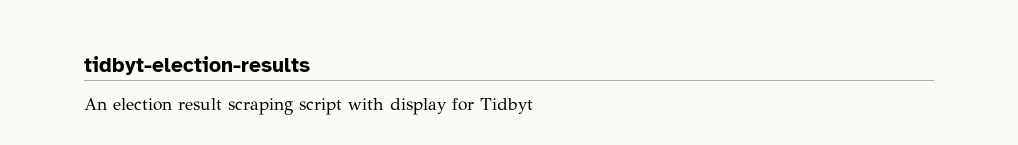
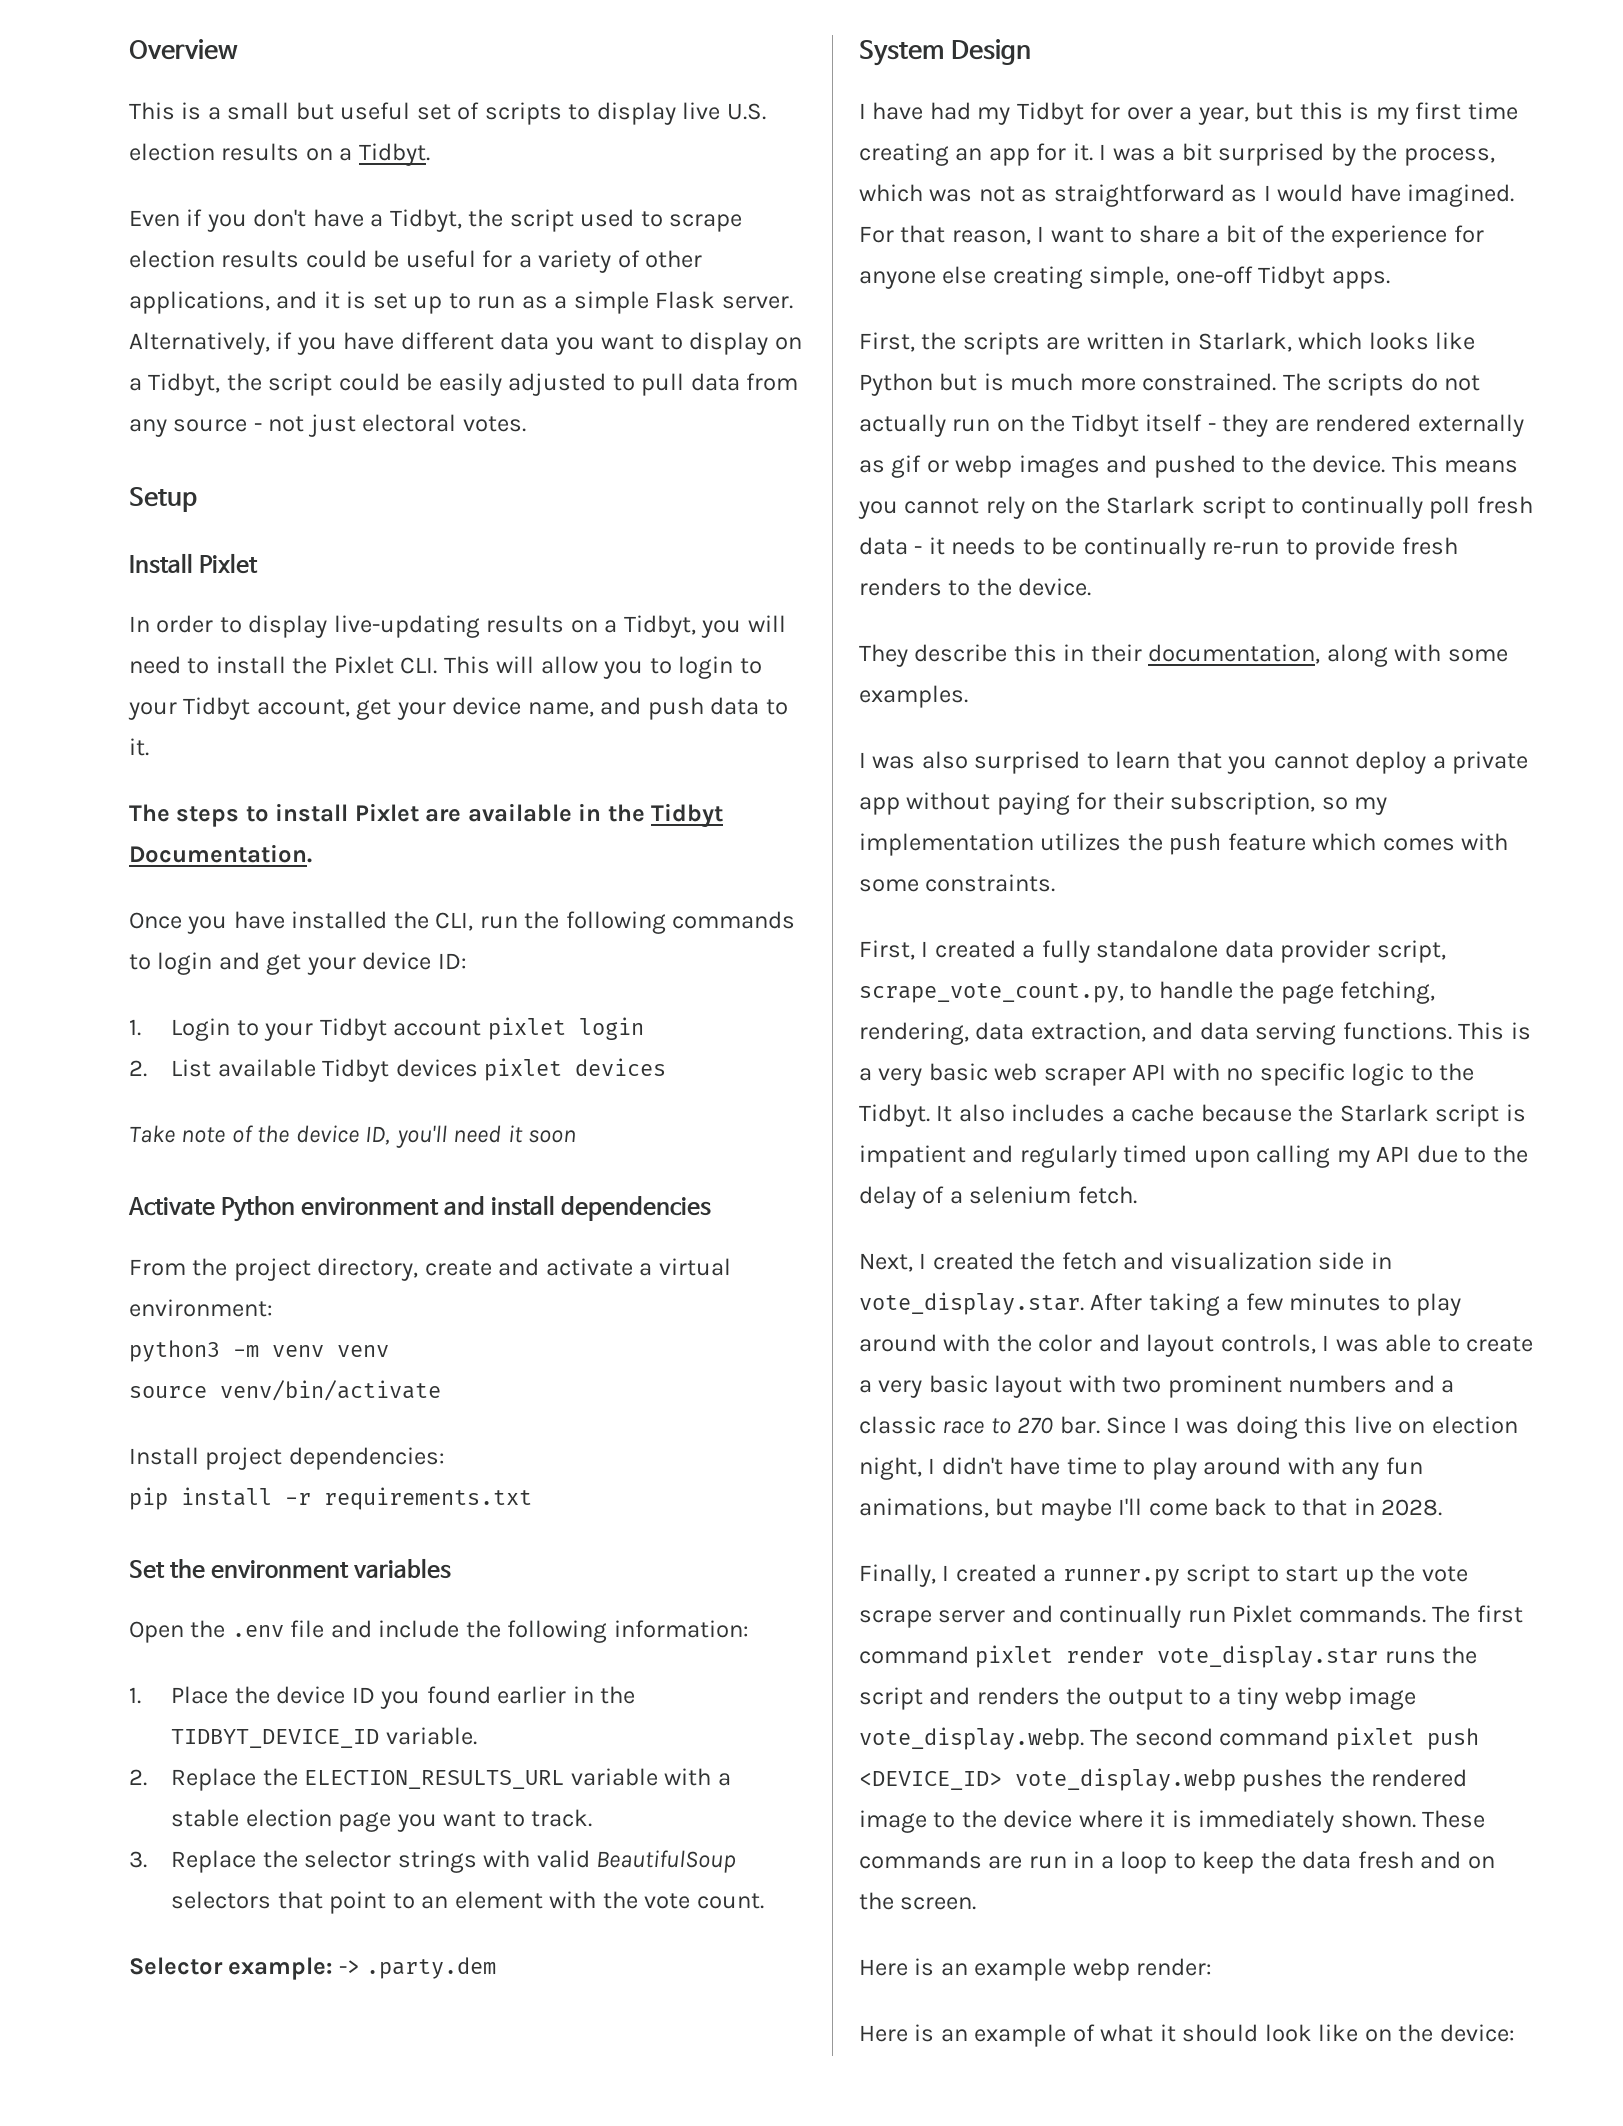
- tidbyt-election-results
- An election result scraping script with display for Tidbyt
+ Overview
+ This is a small but useful set of scripts to display live U.S. election results on a Tidbyt.
+ Even if you don't have a Tidbyt, the script used to scrape election results could be useful for a variety of other applications, and it is set up to run as a simple Flask server. Alternatively, if you have different data you want to display on a Tidbyt, the script could be easily adjusted to pull data from any source - not just electoral votes.
+ Setup
+ Install Pixlet
+ In order to display live-updating results on a Tidbyt, you will need to install the Pixlet CLI. This will allow you to login to your Tidbyt account, get your device name, and push data to it.
+ The steps to install Pixlet are available in the Tidbyt Documentation.
+ Once you have installed the CLI, run the following commands to login and get your device ID:
+ 1. Login to your Tidbyt account pixlet login
+ 2. List available Tidbyt devices pixlet devices
+ Take note of the device ID, you'll need it soon
+ Activate Python environment and install dependencies
+ From the project directory, create and activate a virtual environment:
+ python3 -m venv venv
+ source venv/bin/activate
+ Install project dependencies:
+ pip install -r requirements.txt
+ Set the environment variables
+ Open the .env file and include the following information:
+ 1. Place the device ID you found earlier in the TIDBYT_DEVICE_ID variable.
+ 2. Replace the ELECTION_RESULTS_URL variable with a stable election page you want to track.
+ 3. Replace the selector strings with valid BeautifulSoup selectors that point to an element with the vote count.
+ Selector example: -> .party.dem
+ System Design
+ I have had my Tidbyt for over a year, but this is my first time creating an app for it. I was a bit surprised by the process, which was not as straightforward as I would have imagined. For that reason, I want to share a bit of the experience for anyone else creating simple, one-off Tidbyt apps.
+ First, the scripts are written in Starlark, which looks like Python but is much more constrained. The scripts do not actually run on the Tidbyt itself - they are rendered externally as gif or webp images and pushed to the device. This means you cannot rely on the Starlark script to continually poll fresh data - it needs to be continually re-run to provide fresh renders to the device.
+ They describe this in their documentation, along with some examples.
+ I was also surprised to learn that you cannot deploy a private app without paying for their subscription, so my implementation utilizes the push feature which comes with some constraints.
+ First, I created a fully standalone data provider script, scrape_vote_count.py, to handle the page fetching, rendering, data extraction, and data serving functions. This is a very basic web scraper API with no specific logic to the Tidbyt. It also includes a cache because the Starlark script is impatient and regularly timed upon calling my API due to the delay of a selenium fetch.
+ Next, I created the fetch and visualization side in vote_display.star. After taking a few minutes to play around with the color and layout controls, I was able to create a very basic layout with two prominent numbers and a classic race to 270 bar. Since I was doing this live on election night, I didn't have time to play around with any fun animations, but maybe I'll come back to that in 2028.
+ Finally, I created a runner.py script to start up the vote scrape server and continually run Pixlet commands. The first command pixlet render vote_display.star runs the script and renders the output to a tiny webp image vote_display.webp. The second command pixlet push <DEVICE_ID> vote_display.webp pushes the rendered image to the device where it is immediately shown. These commands are run in a loop to keep the data fresh and on the screen.
+ Here is an example webp render:
+ Here is an example of what it should look like on the device:

